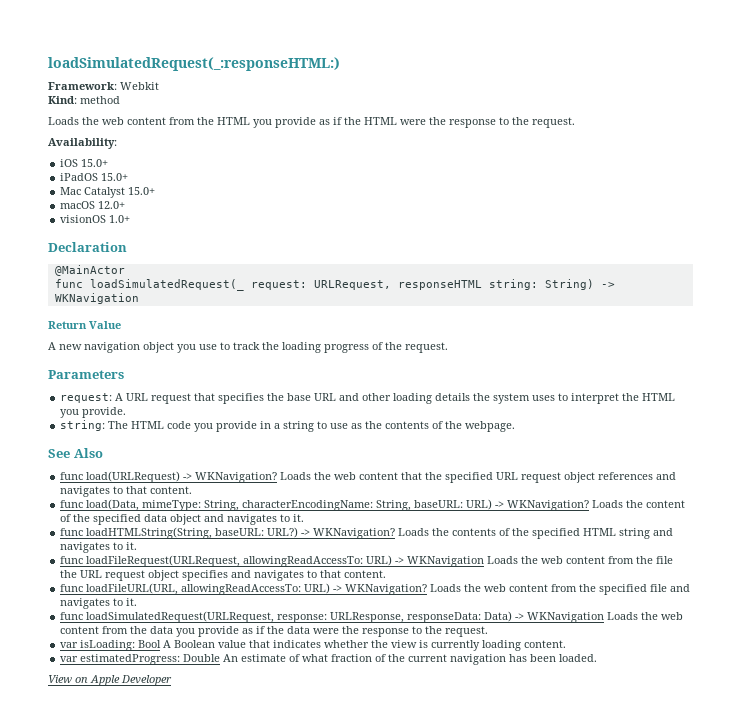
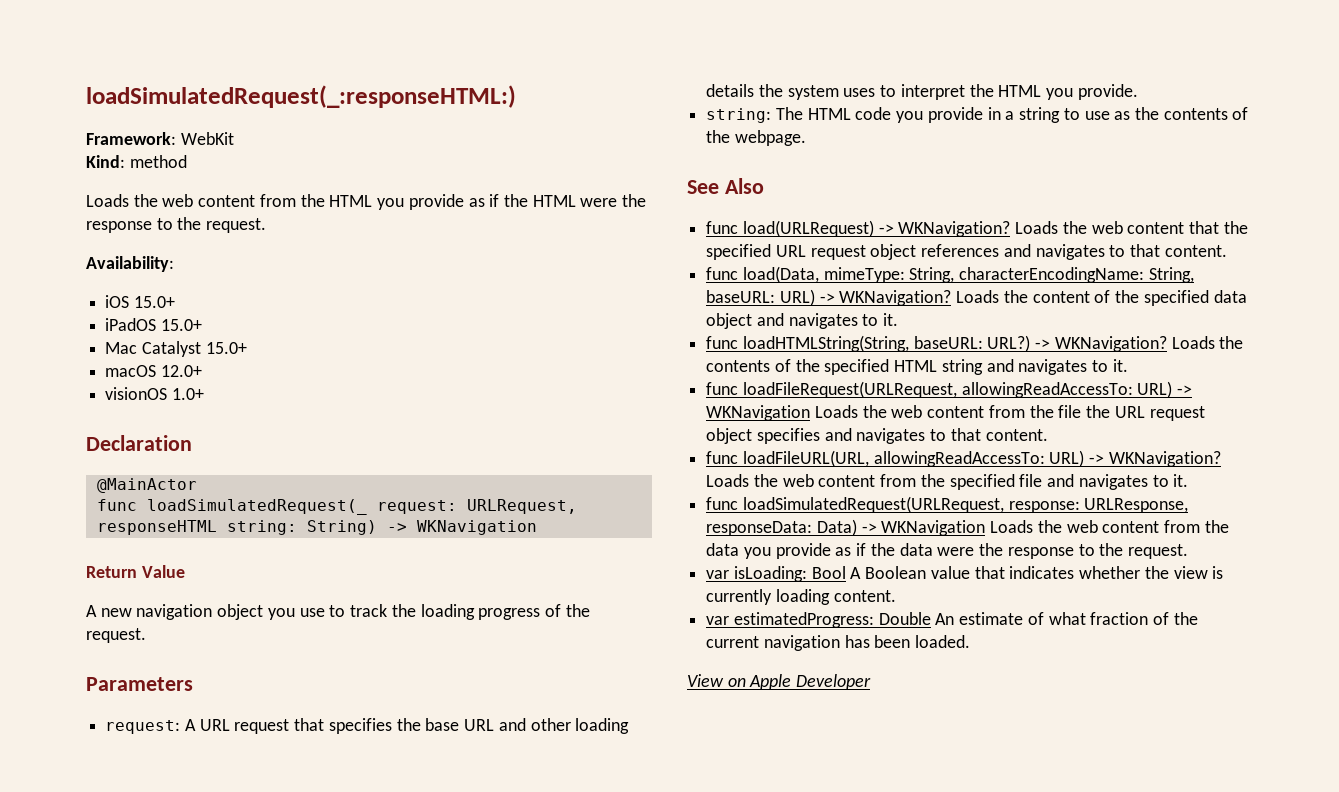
- Framework: Webkit
+ Framework: WebKit

